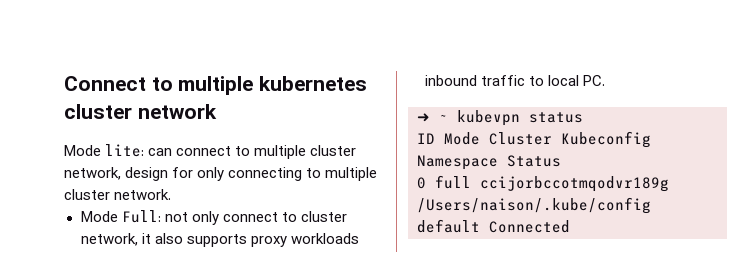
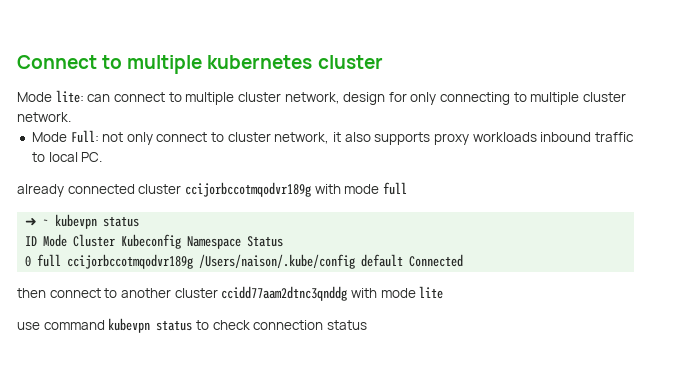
- Connect to multiple kubernetes cluster network
+ Connect to multiple kubernetes cluster
+ already connected cluster ccijorbccotmqodvr189g with mode full
+ then connect to another cluster ccidd77aam2dtnc3qnddg with mode lite
+ use command kubevpn status to check connection status

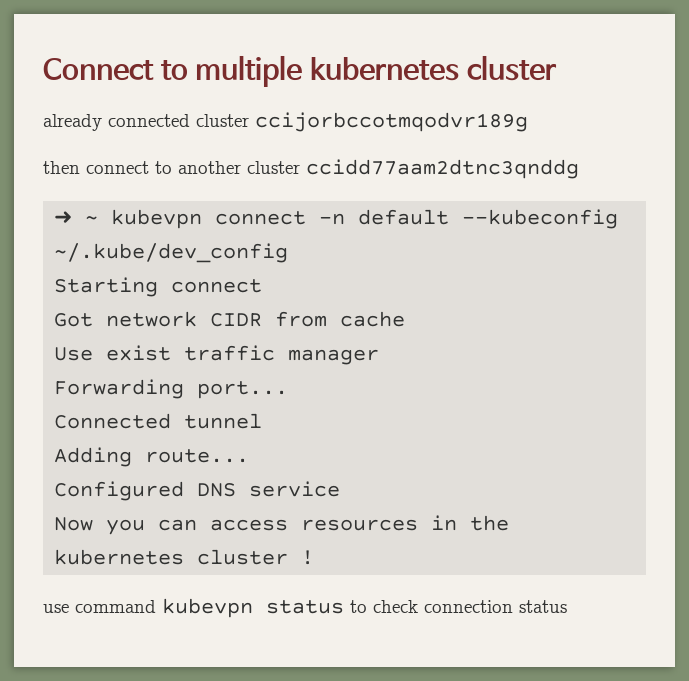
- Mode lite: can connect to multiple cluster network, design for only connecting to multiple cluster network.
- Mode Full: not only connect to cluster network, it also supports proxy workloads inbound traffic to local PC.
- already connected cluster ccijorbccotmqodvr189g with mode full
- ➜ ~ kubevpn status
- ID Mode Cluster Kubeconfig Namespace Status
- 0 full ccijorbccotmqodvr189g /Users/naison/.kube/config default Connected
+ already connected cluster ccijorbccotmqodvr189g
- then connect to another cluster ccidd77aam2dtnc3qnddg with mode lite
+ then connect to another cluster ccidd77aam2dtnc3qnddg
+ ➜ ~ kubevpn connect -n default --kubeconfig ~/.kube/dev_config
+ Starting connect
+ Got network CIDR from cache
+ Use exist traffic manager
+ Forwarding port...
+ Connected tunnel
+ Adding route...
+ Configured DNS service
+ Now you can access resources in the kubernetes cluster !

